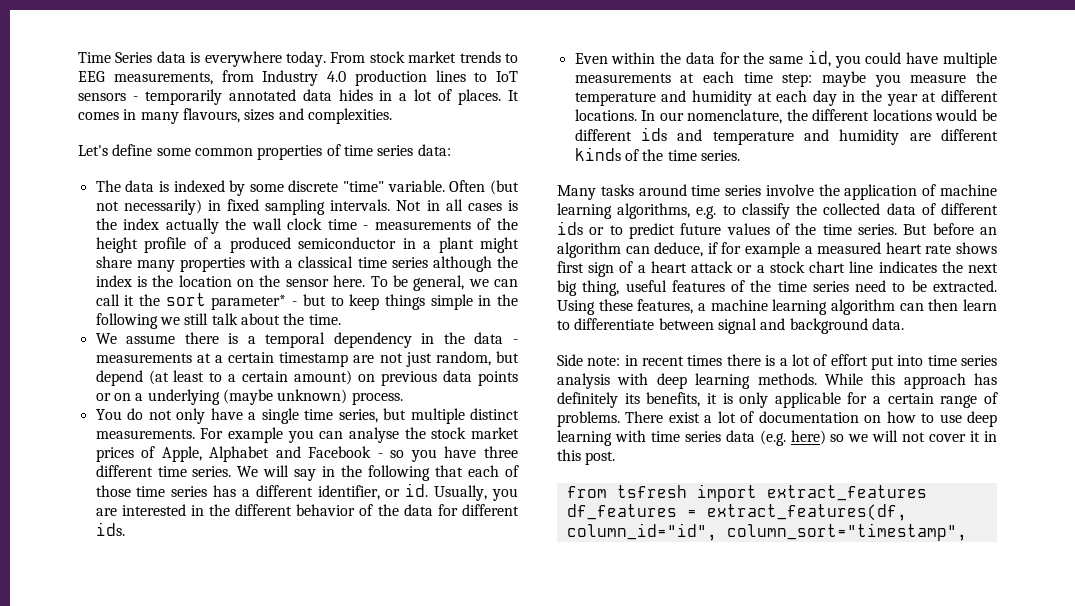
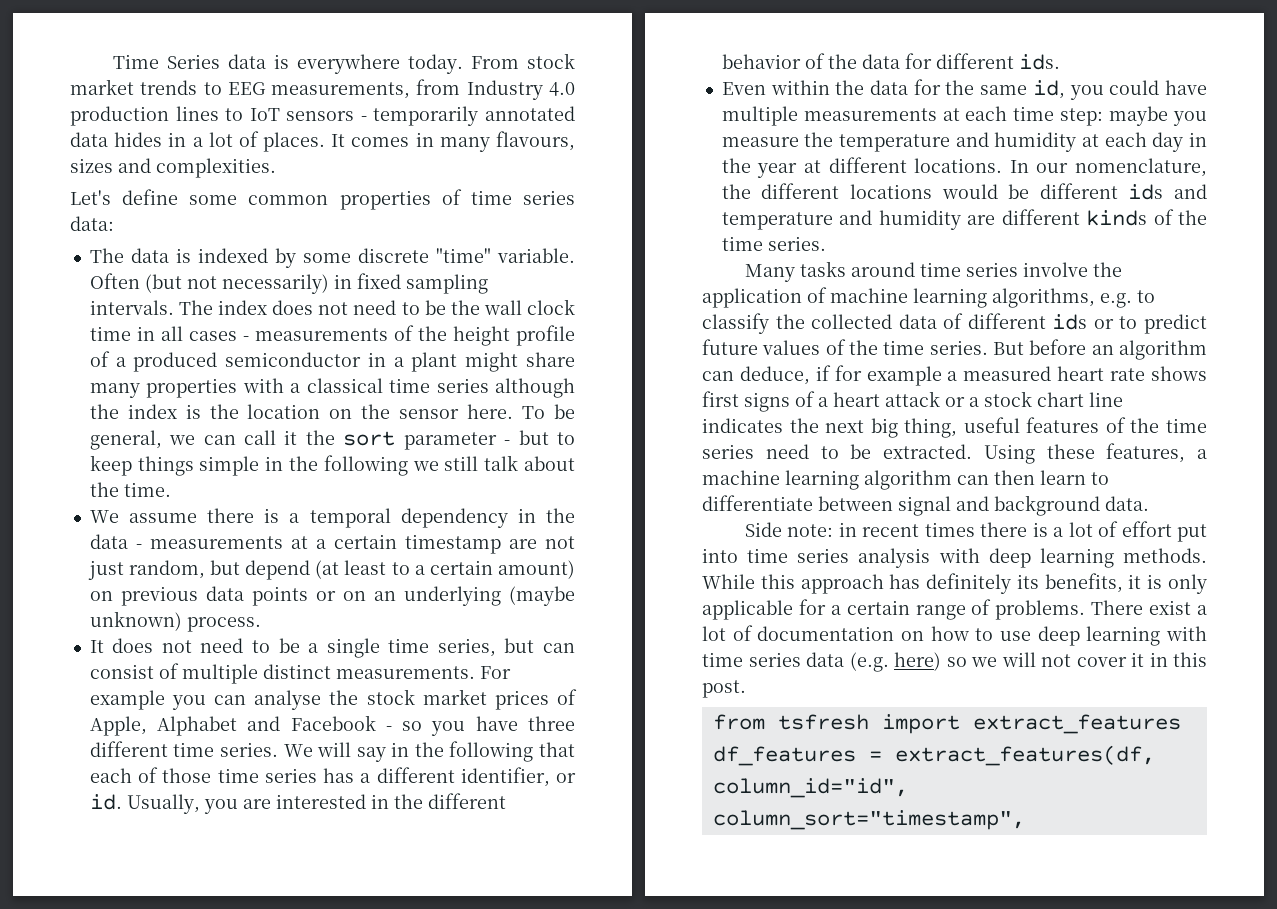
- Not in all cases is the index actually the wall clock time - measurements of the height profile of a produced semiconductor in a plant might share many properties with a classical time series although the index is the location on the sensor here.
+ The index does not need to be the wall clock time in all cases - measurements of the height profile of a produced semiconductor in a plant might share many properties with a classical time series although the index is the location on the sensor here.
- To be general, we can call it the sort parameter* - but to keep things simple in the following we still talk about the time.
+ To be general, we can call it the sort parameter - but to keep things simple in the following we still talk about the time.
- We assume there is a temporal dependency in the data - measurements at a certain timestamp are not just random, but depend (at least to a certain amount) on previous data points or on a underlying (maybe unknown) process.
+ We assume there is a temporal dependency in the data - measurements at a certain timestamp are not just random, but depend (at least to a certain amount) on previous data points or on an underlying (maybe unknown) process.
- You do not only have a single time series, but multiple distinct measurements.
+ It does not need to be a single time series, but can consist of multiple distinct measurements.
- But before an algorithm can deduce, if for example a measured heart rate shows first sign of a heart attack or a stock chart line indicates the next big thing, useful features of the time series need to be extracted.
+ But before an algorithm can deduce, if for example a measured heart rate shows first signs of a heart attack or a stock chart line indicates the next big thing, useful features of the time series need to be extracted.

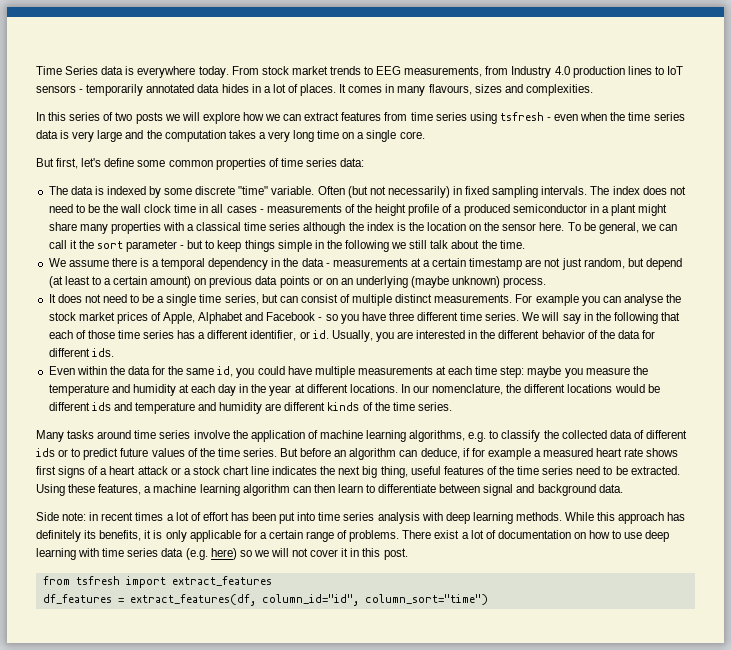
- Let's define some common properties of time series data:
+ In this series of two posts we will explore how we can extract features from time series using tsfresh - even when the time series data is very large and the computation takes a very long time on a single core.
+ But first, let's define some common properties of time series data:
- Side note: in recent times there is a lot of effort put into time series analysis with deep learning methods.
+ Side note: in recent times a lot of effort has been put into time series analysis with deep learning methods.
- df_features = extract_features(df, column_id="id", column_sort="timestamp",
+ df_features = extract_features(df, column_id="id", column_sort="time")

